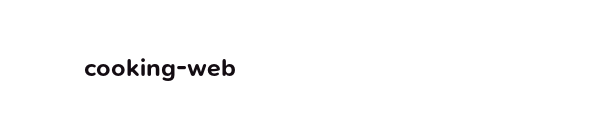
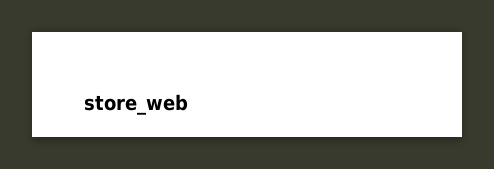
- cooking-web
+ store_web

